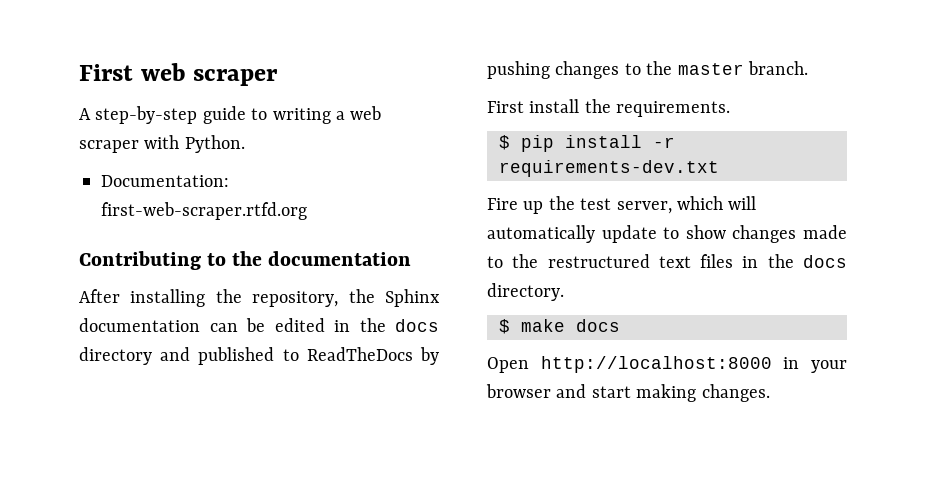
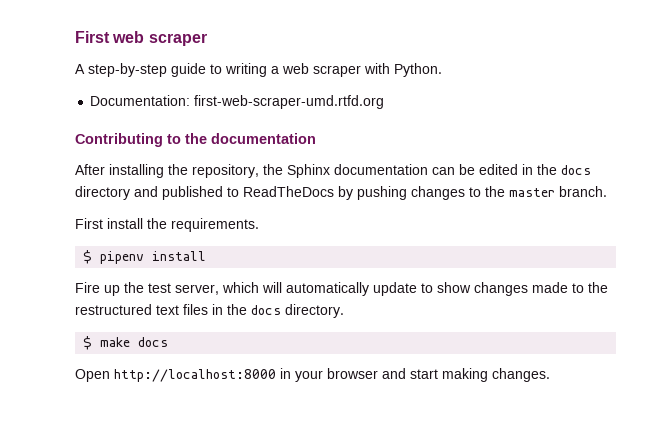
- Documentation: first-web-scraper.rtfd.org
+ Documentation: first-web-scraper-umd.rtfd.org
- $ pip install -r requirements-dev.txt
+ $ pipenv install

